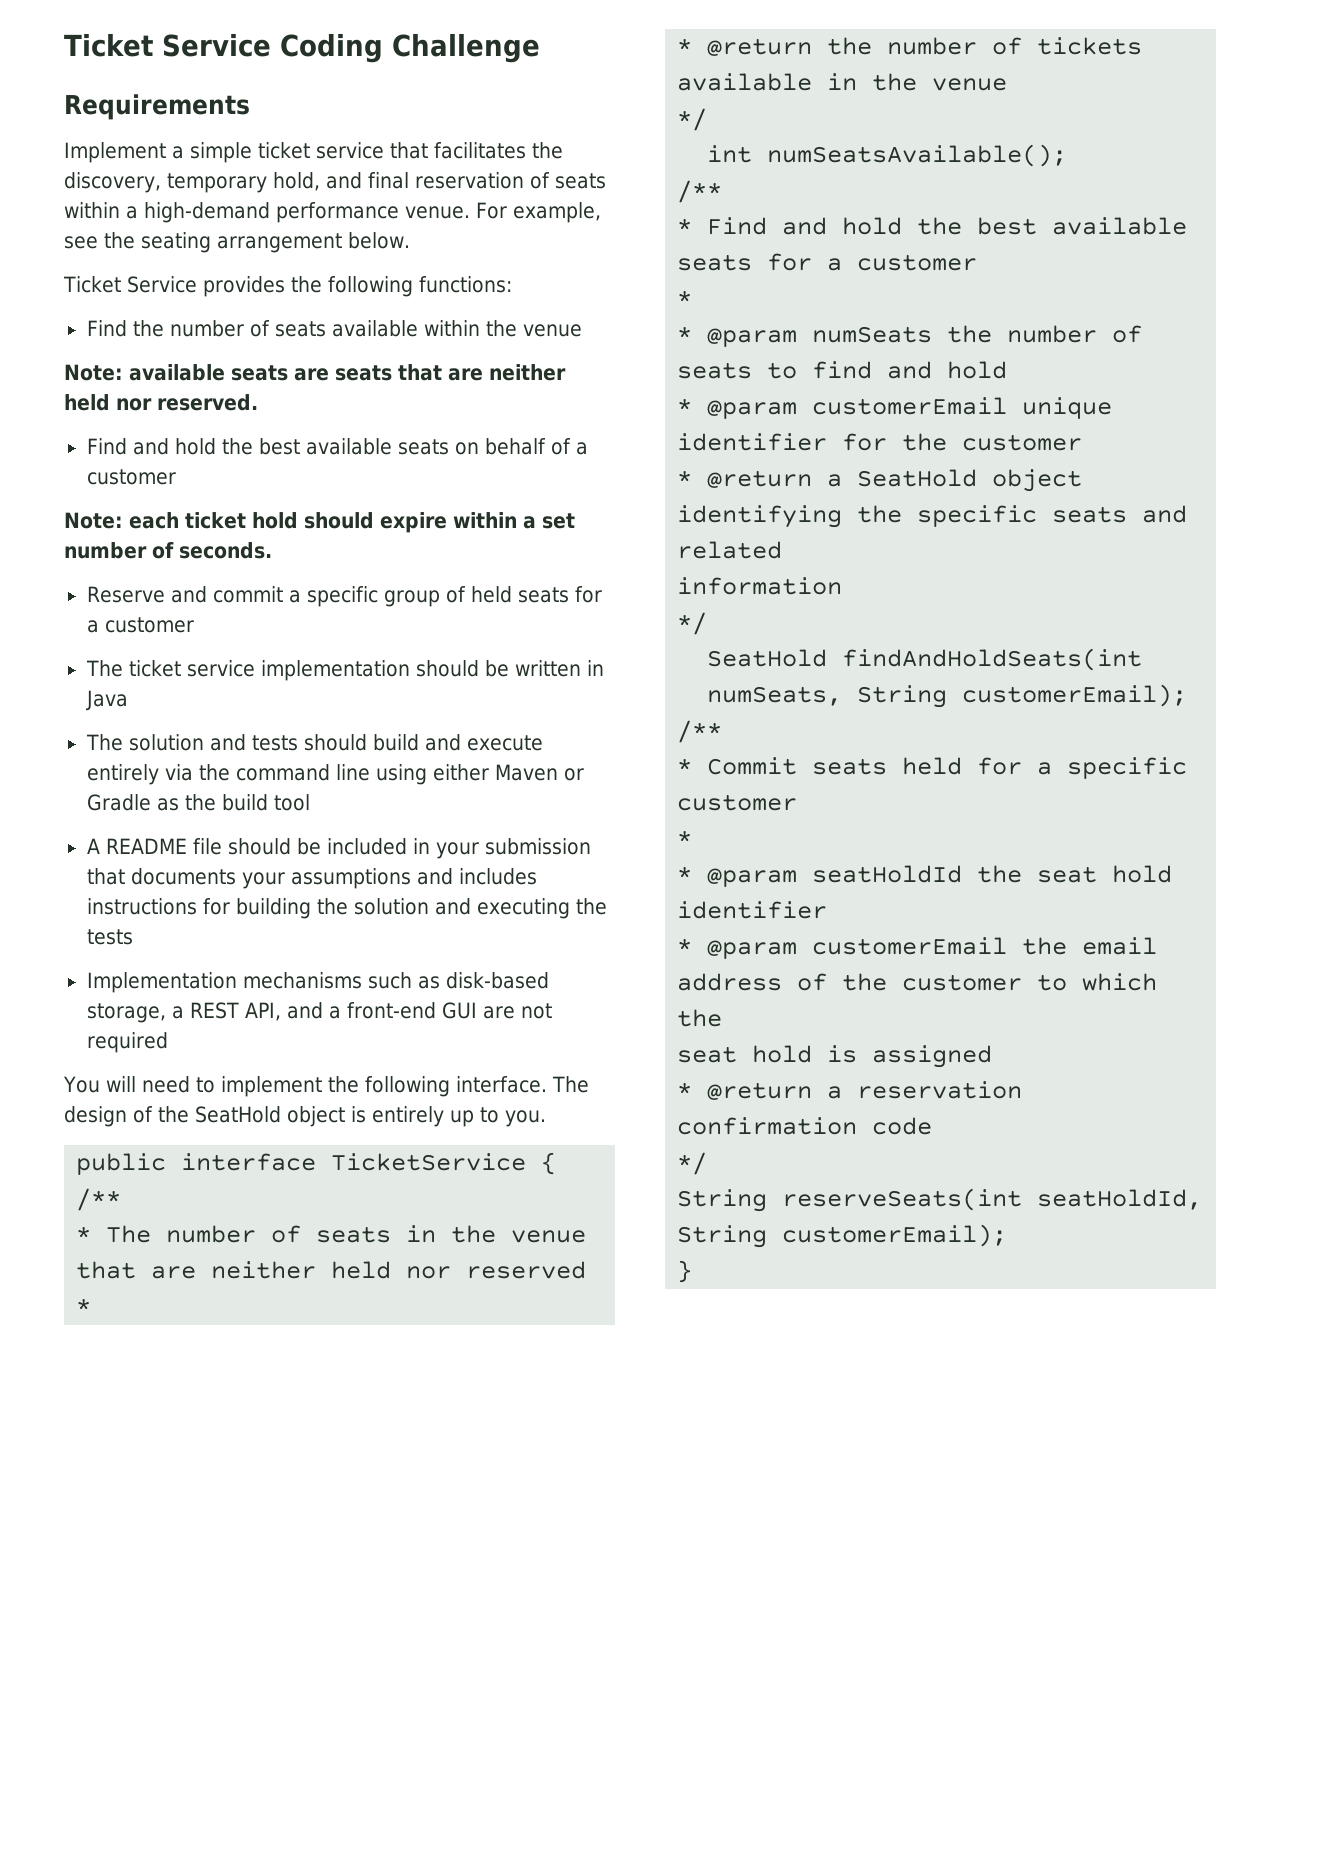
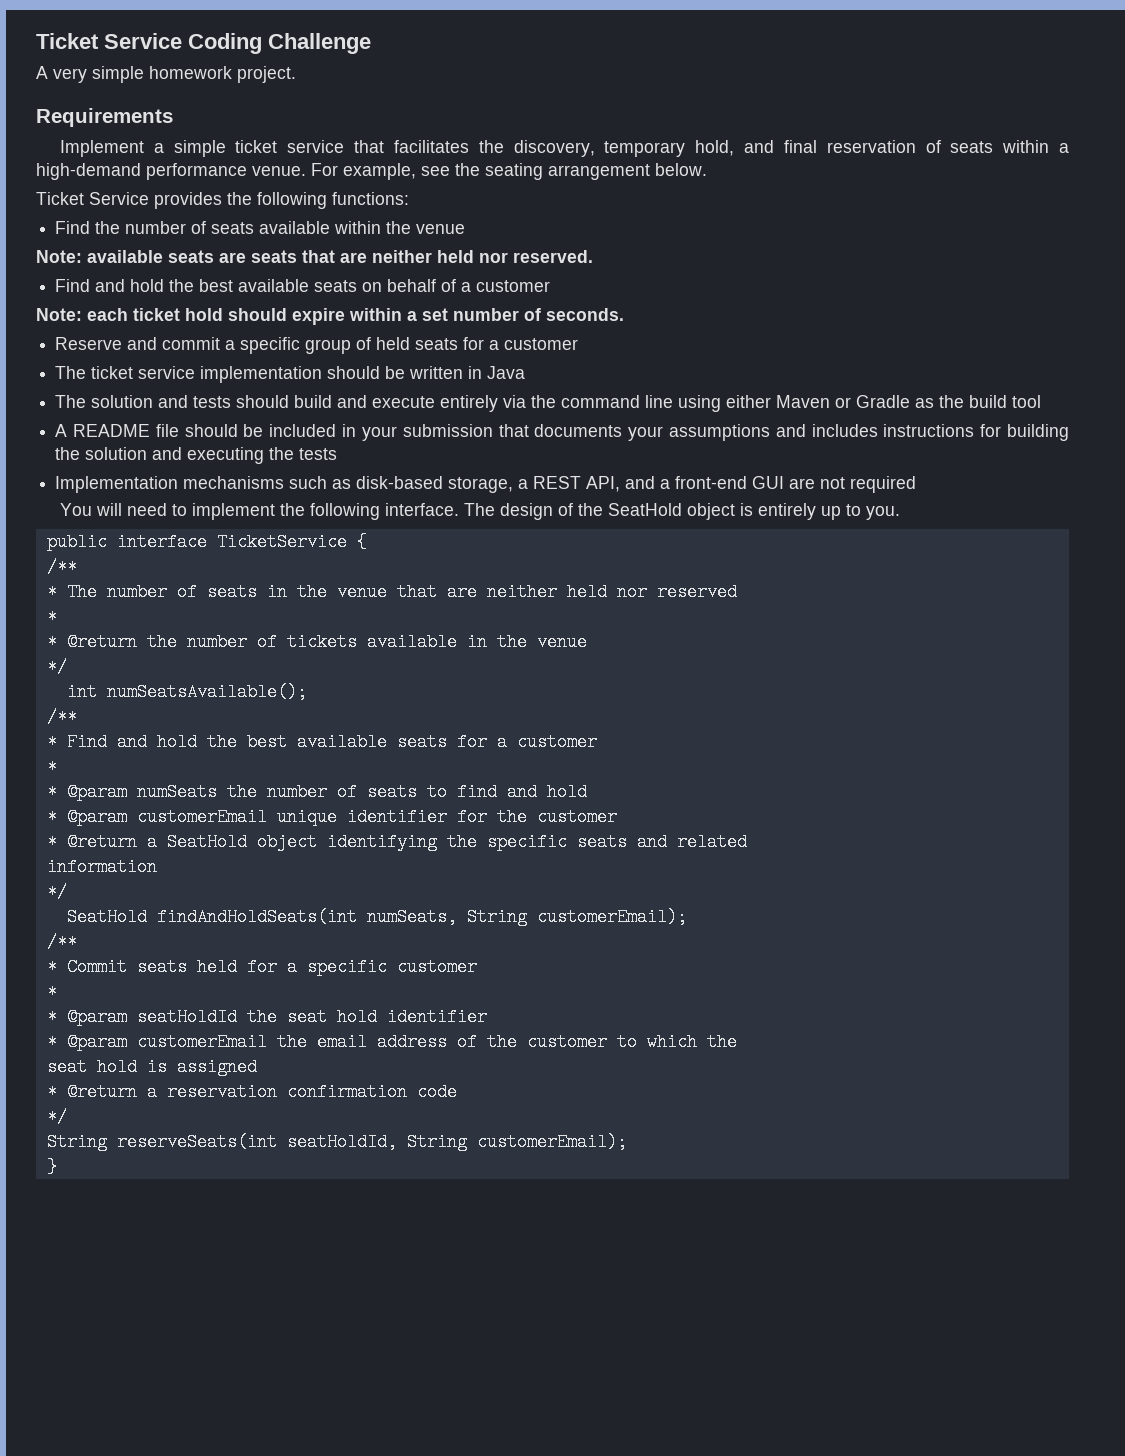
+ A very simple homework project.

